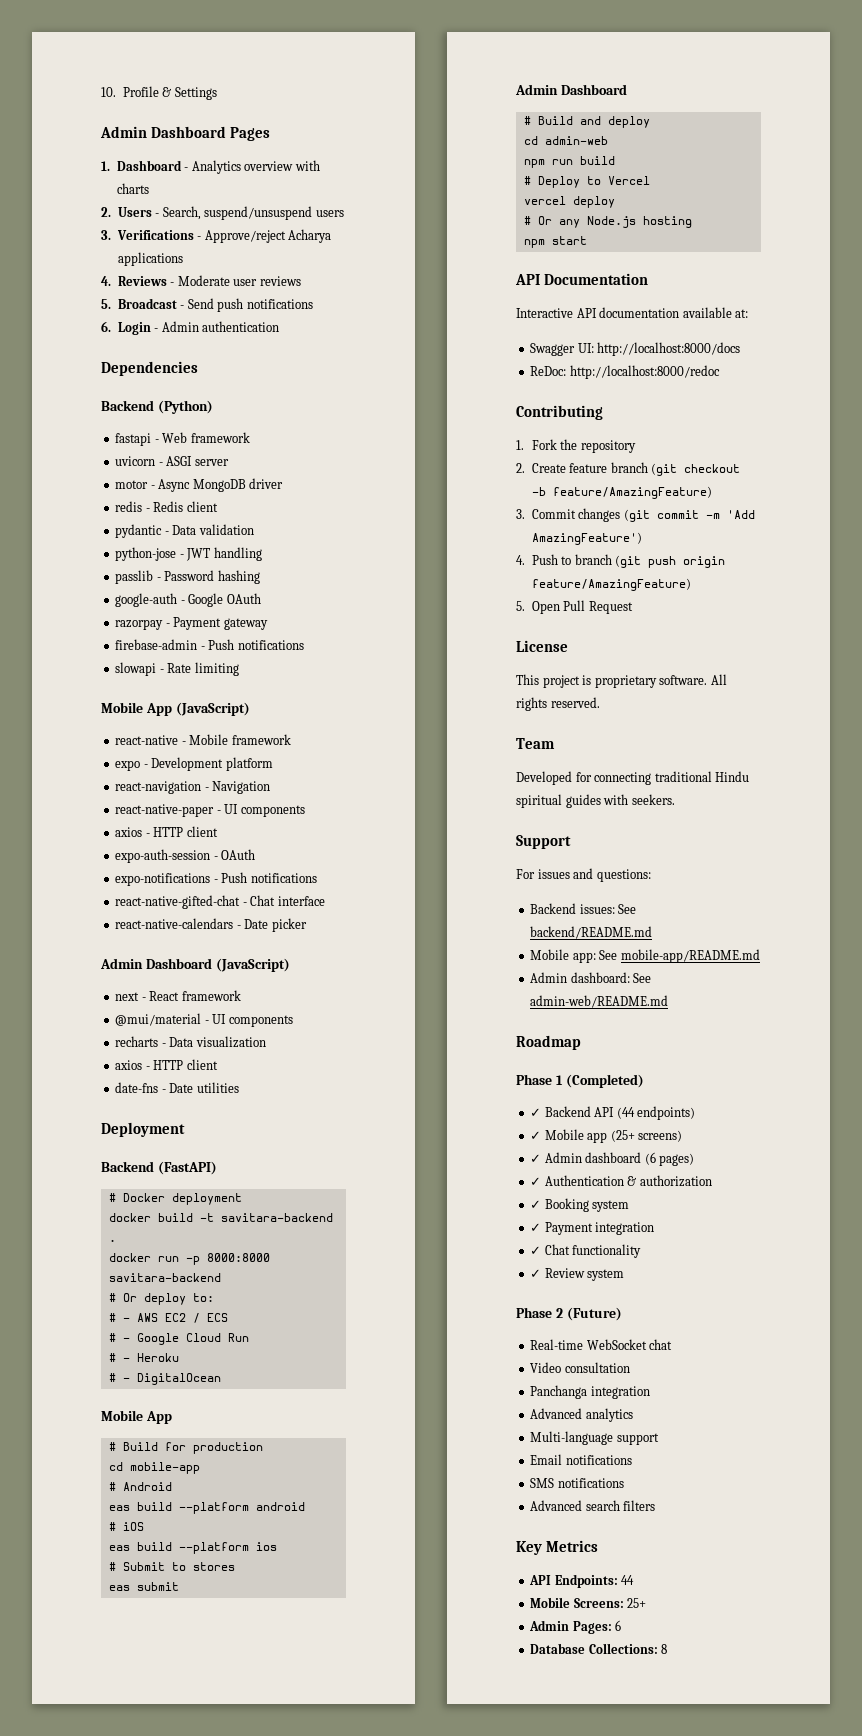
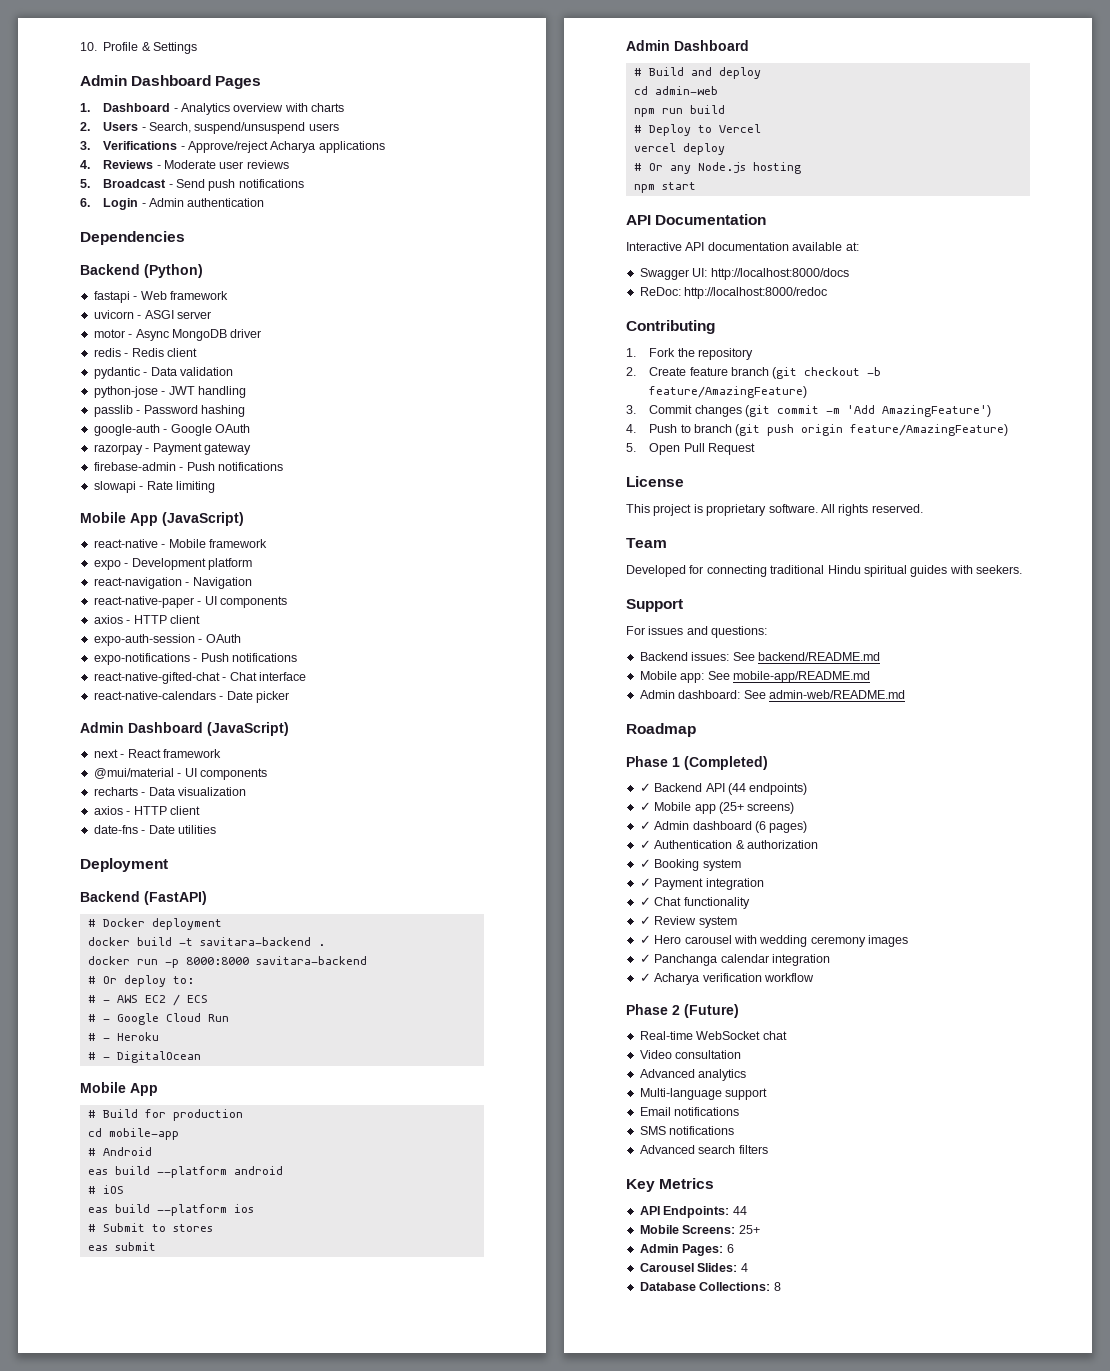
+ ✓ Hero carousel with wedding ceremony images
+ ✓ Panchanga calendar integration
+ ✓ Acharya verification workflow
- Panchanga integration
+ Carousel Slides: 4

